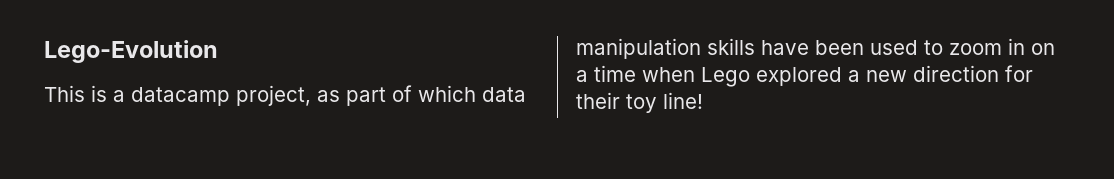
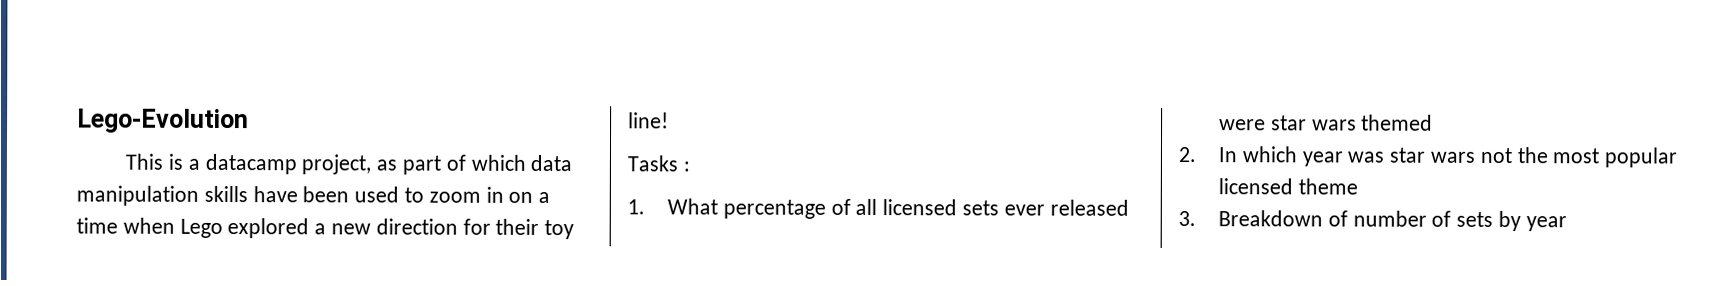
+ Tasks :
+ 1. What percentage of all licensed sets ever released were star wars themed
+ 2. In which year was star wars not the most popular licensed theme
+ 3. Breakdown of number of sets by year

